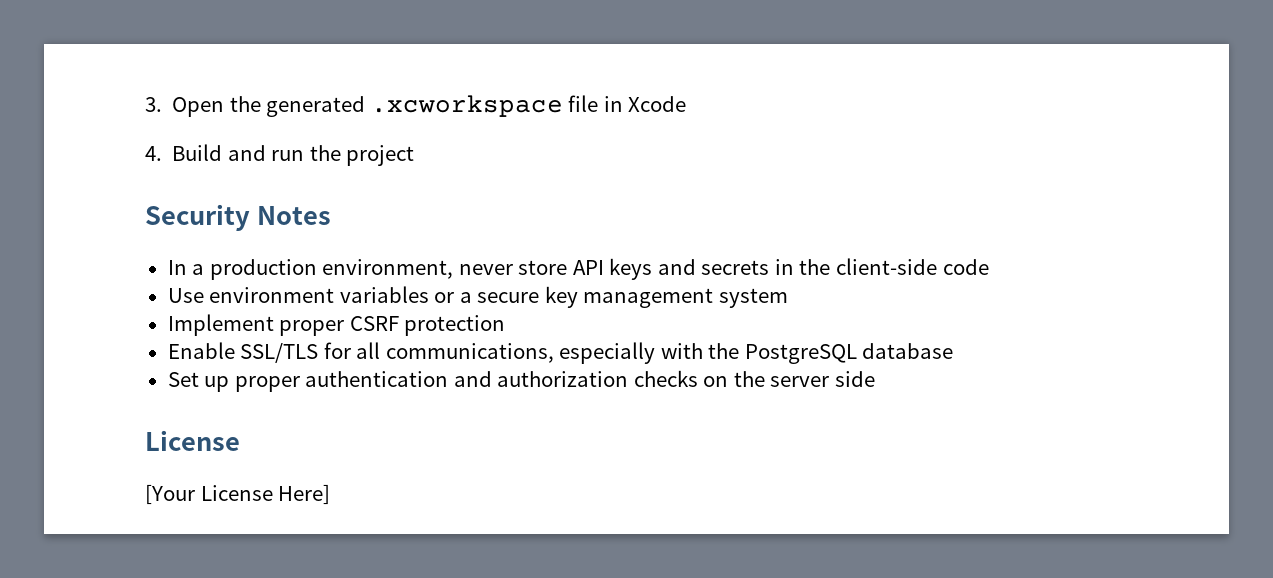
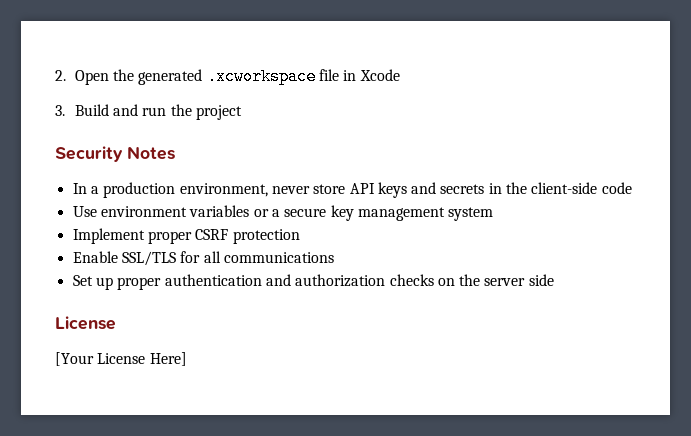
- 3. Open the generated .xcworkspace file in Xcode
+ 2. Open the generated .xcworkspace file in Xcode
- 4. Build and run the project
+ 3. Build and run the project
- Enable SSL/TLS for all communications, especially with the PostgreSQL database
+ Enable SSL/TLS for all communications

